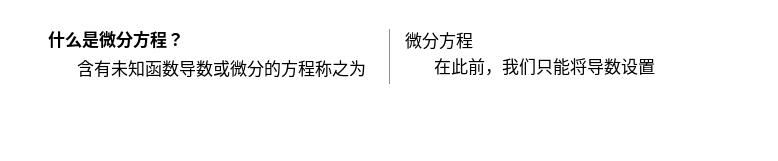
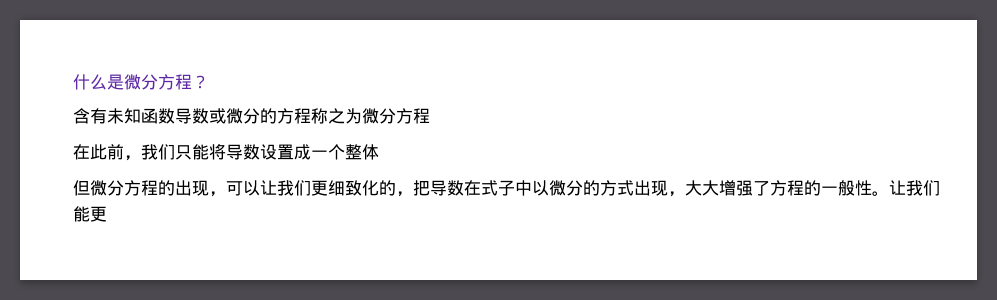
- 在此前，我们只能将导数设置
+ 在此前，我们只能将导数设置成一个整体
+ 但微分方程的出现，可以让我们更细致化的，把导数在式子中以微分的方式出现，大大增强了方程的一般性。让我们能更

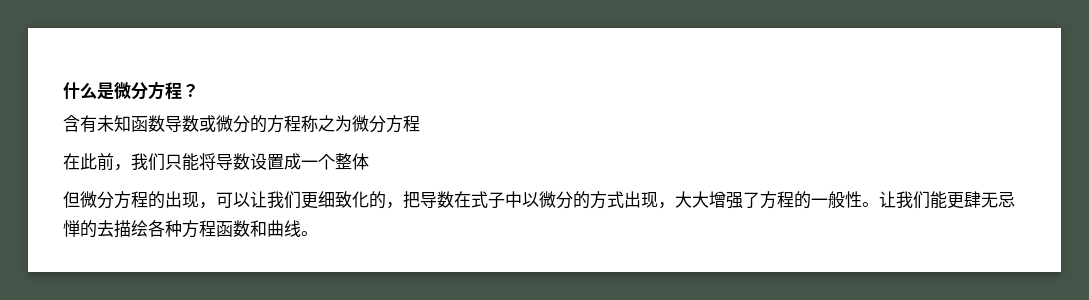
- 让我们能更
+ 让我们能更肆无忌惮的去描绘各种方程函数和曲线。

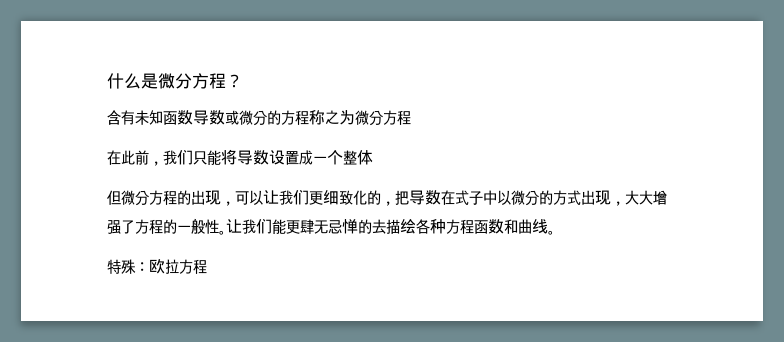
+ 特殊：欧拉方程

